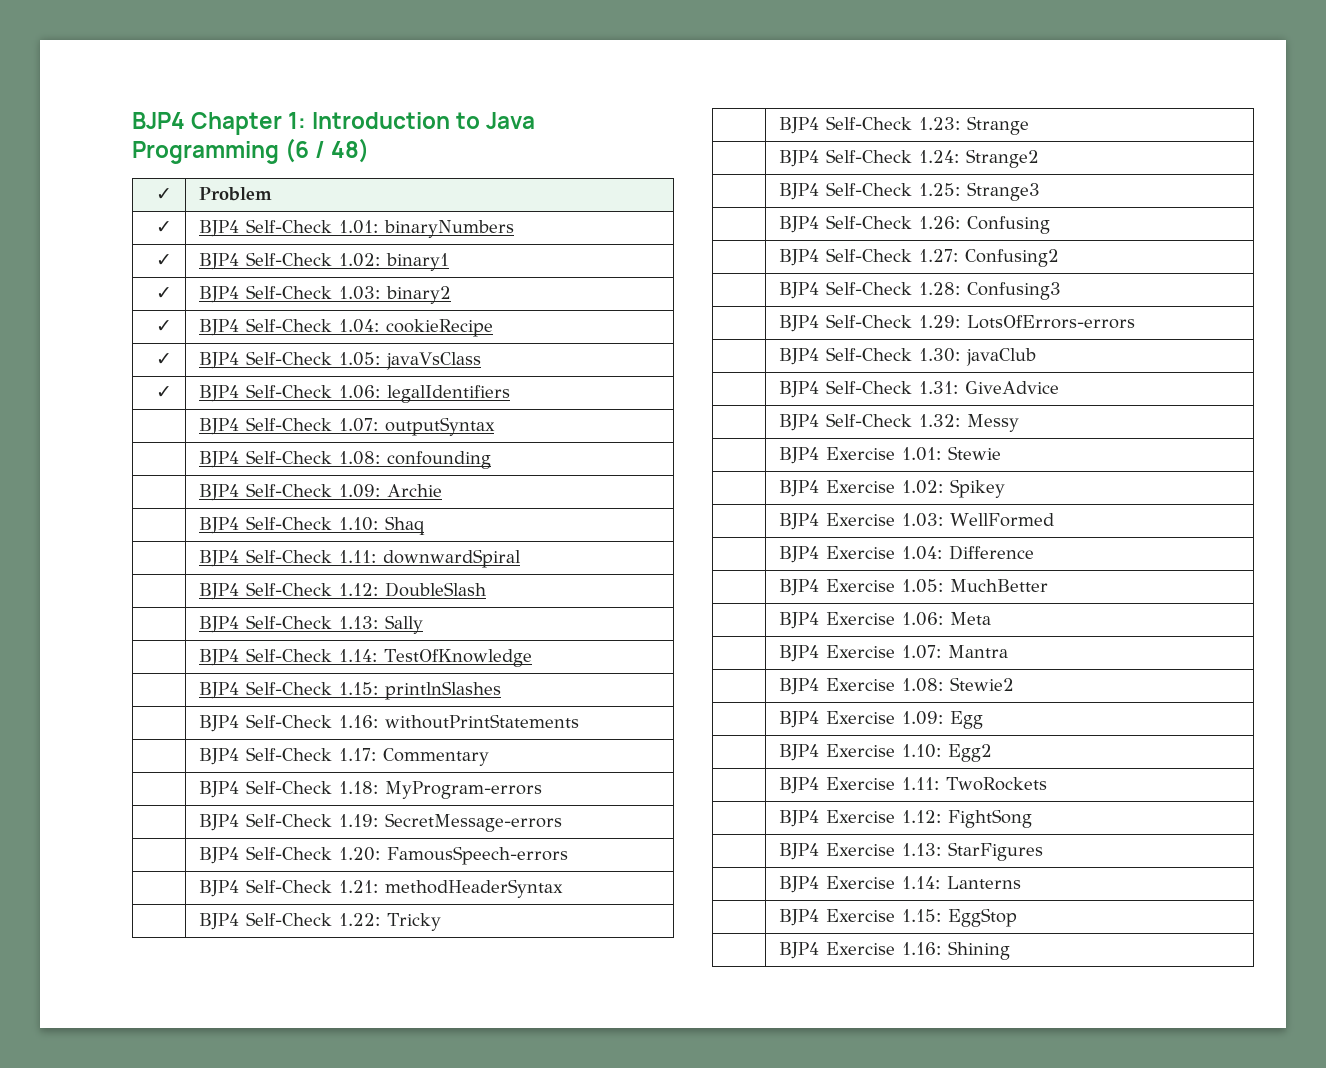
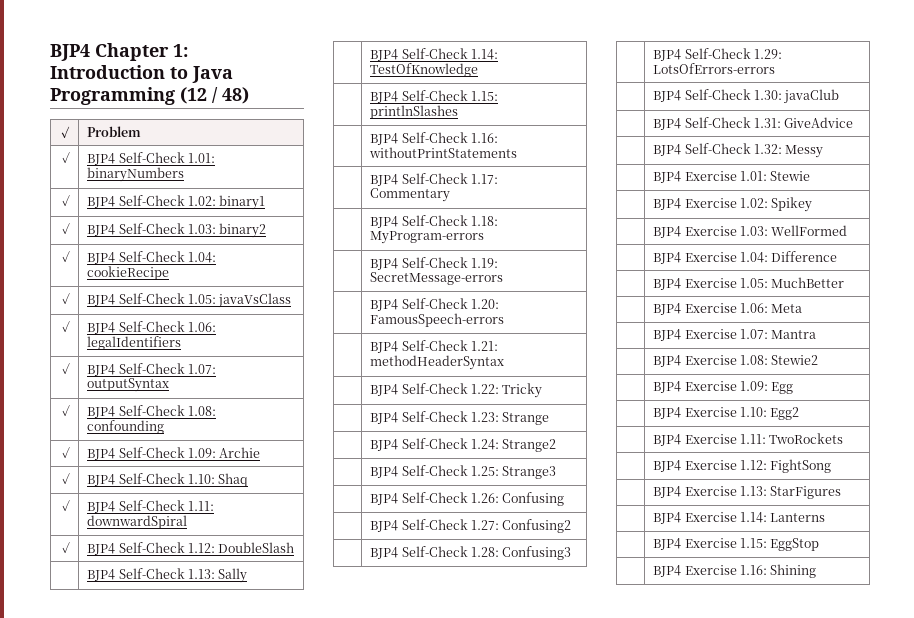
- BJP4 Chapter 1: Introduction to Java Programming (6 / 48)
+ BJP4 Chapter 1: Introduction to Java Programming (12 / 48)
- | BJP4 Self-Check 1.07: outputSyntax
+ ✓ | BJP4 Self-Check 1.07: outputSyntax
- | BJP4 Self-Check 1.08: confounding
+ ✓ | BJP4 Self-Check 1.08: confounding
- | BJP4 Self-Check 1.09: Archie
+ ✓ | BJP4 Self-Check 1.09: Archie
- | BJP4 Self-Check 1.10: Shaq
+ ✓ | BJP4 Self-Check 1.10: Shaq
- | BJP4 Self-Check 1.11: downwardSpiral
+ ✓ | BJP4 Self-Check 1.11: downwardSpiral
- | BJP4 Self-Check 1.12: DoubleSlash
+ ✓ | BJP4 Self-Check 1.12: DoubleSlash

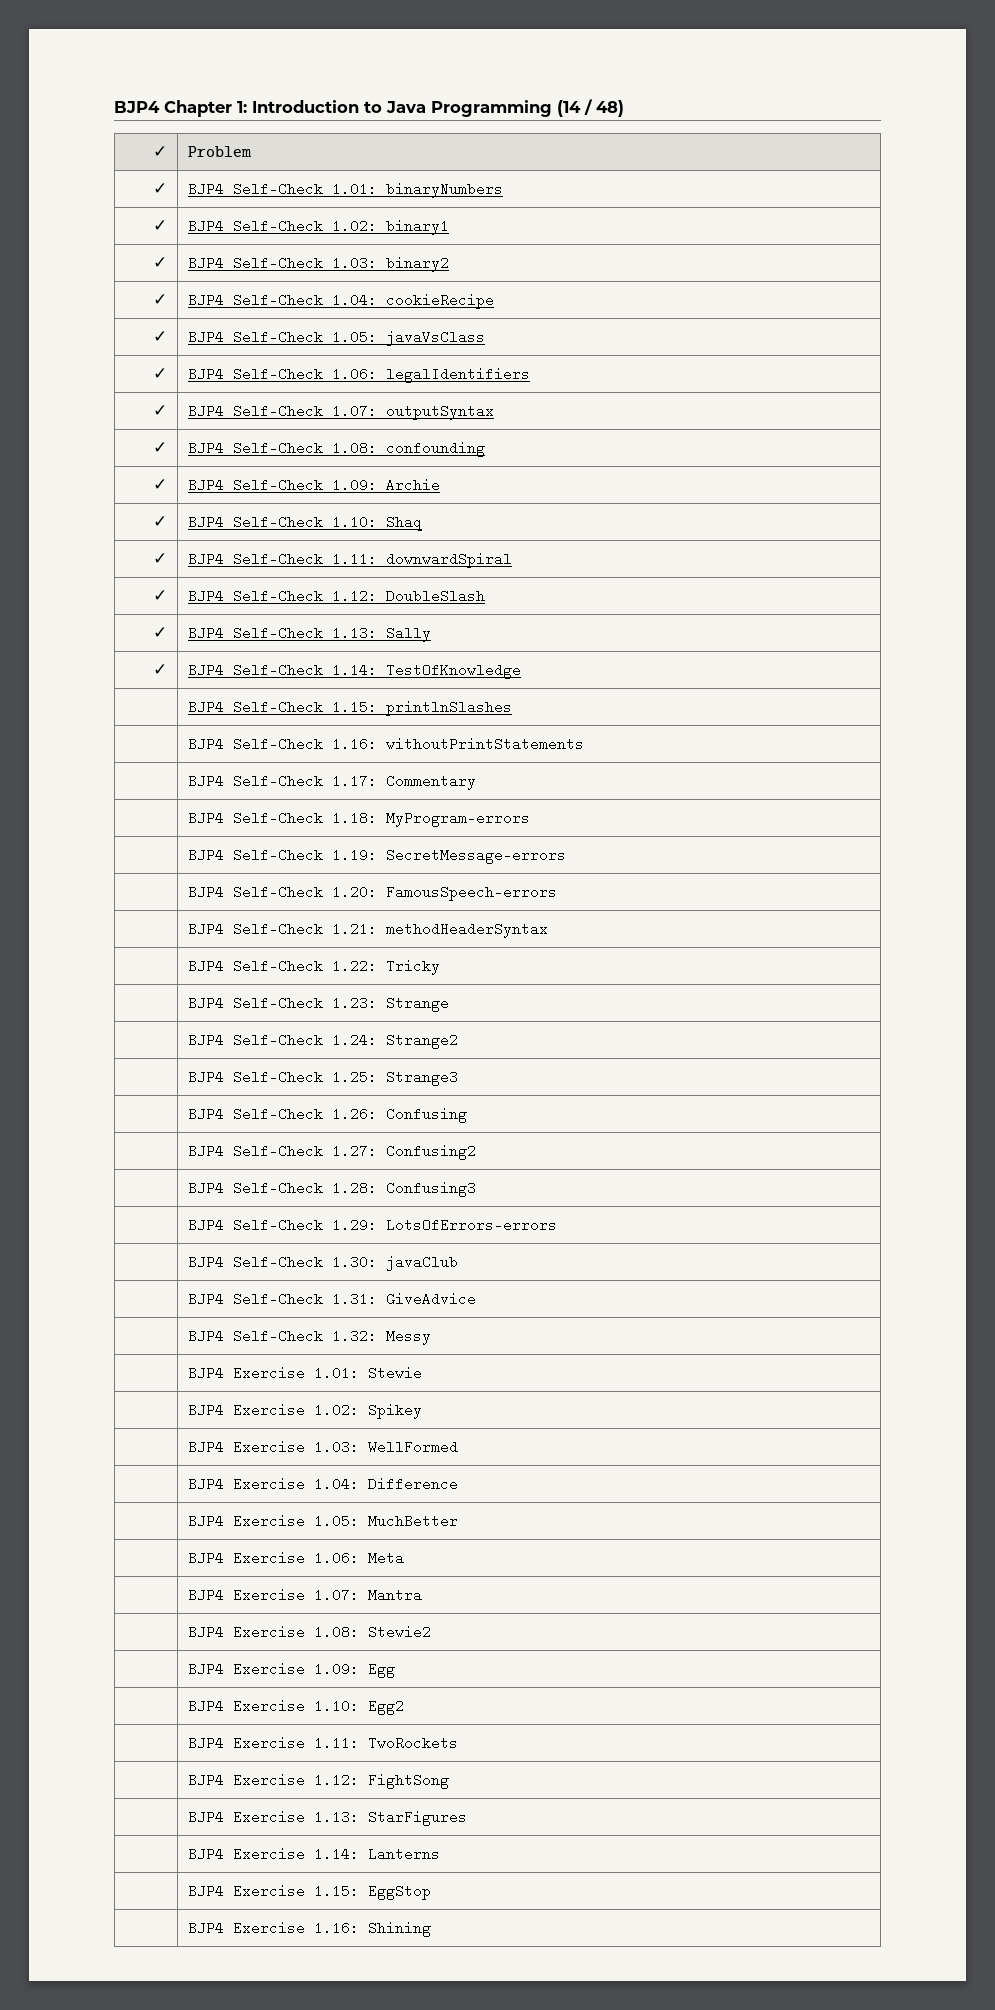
- BJP4 Chapter 1: Introduction to Java Programming (12 / 48)
+ BJP4 Chapter 1: Introduction to Java Programming (14 / 48)
- | BJP4 Self-Check 1.13: Sally
+ ✓ | BJP4 Self-Check 1.13: Sally
- | BJP4 Self-Check 1.14: TestOfKnowledge
+ ✓ | BJP4 Self-Check 1.14: TestOfKnowledge

